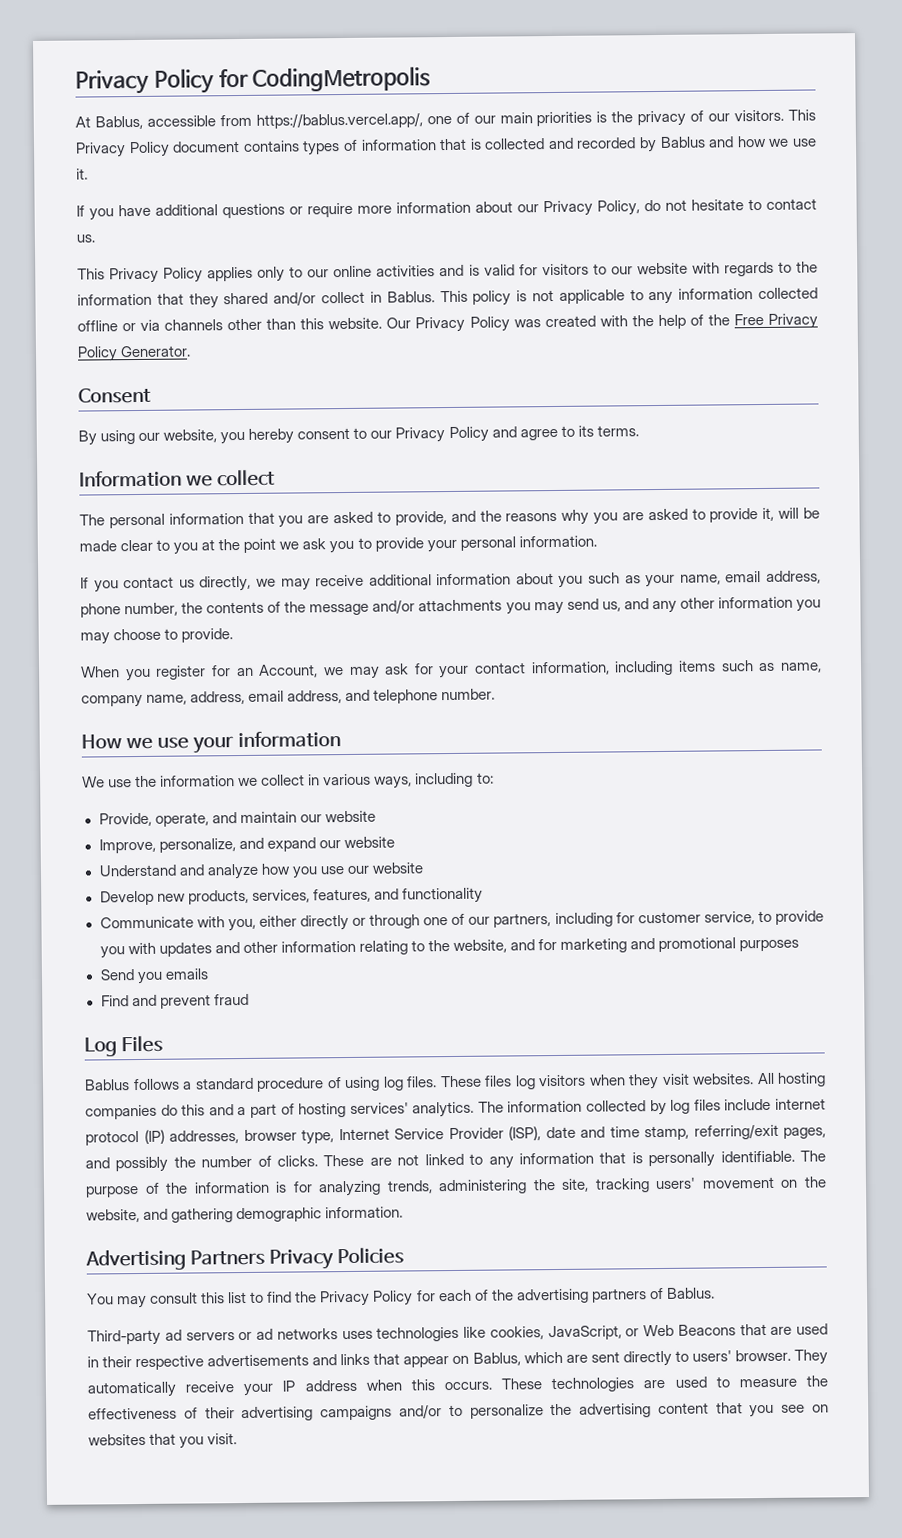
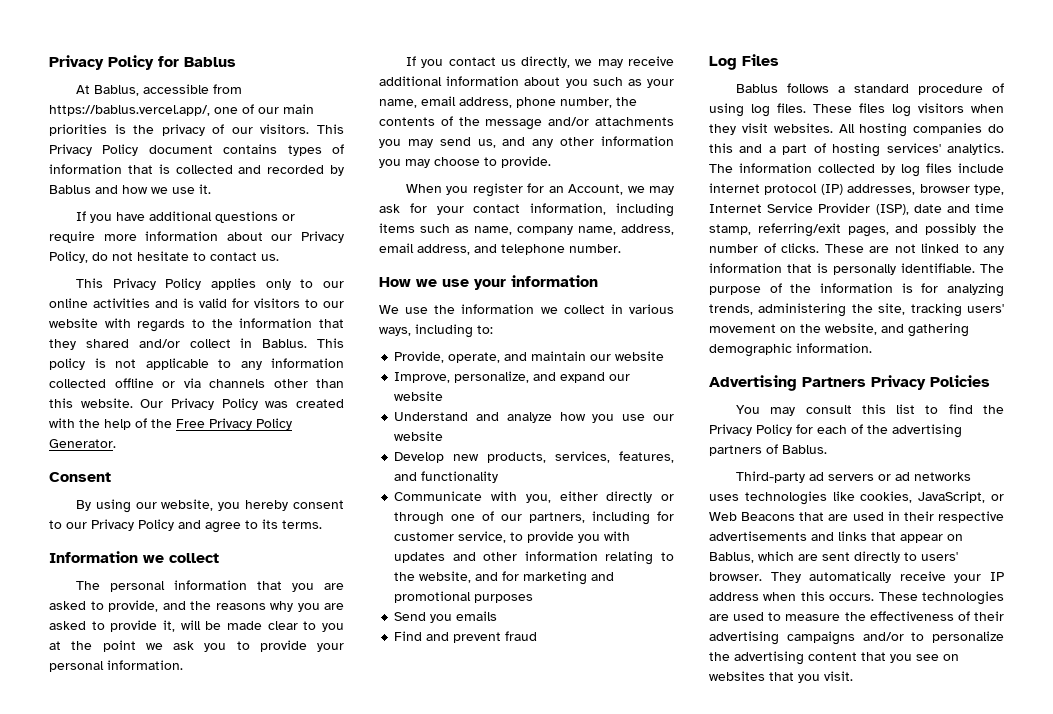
- Privacy Policy for CodingMetropolis
+ Privacy Policy for Bablus

